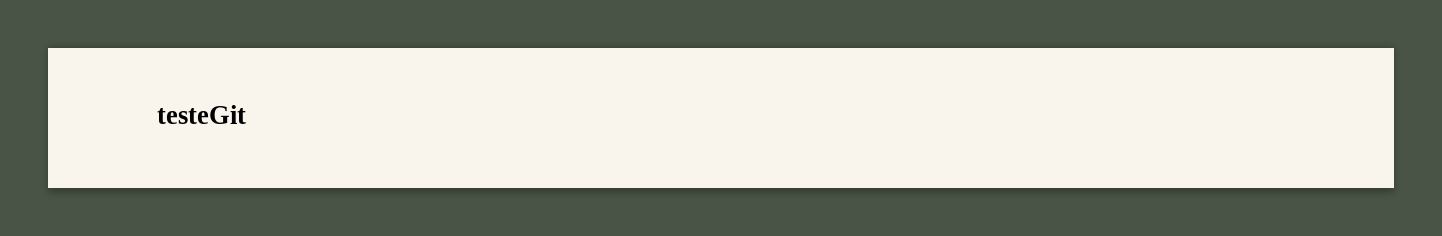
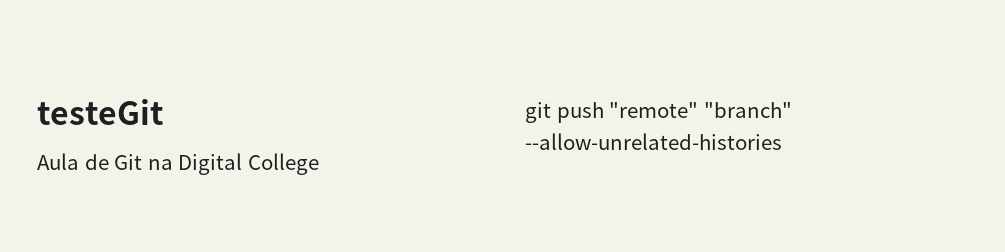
+ Aula de Git na Digital College
+ git push "remote" "branch" --allow-unrelated-histories

